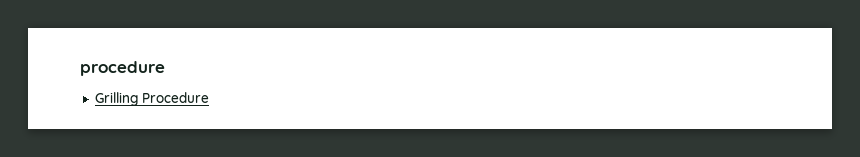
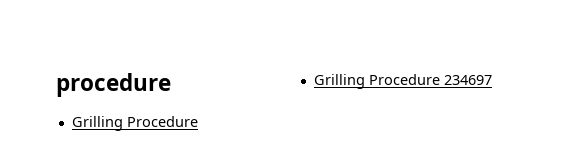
+ Grilling Procedure 234697

